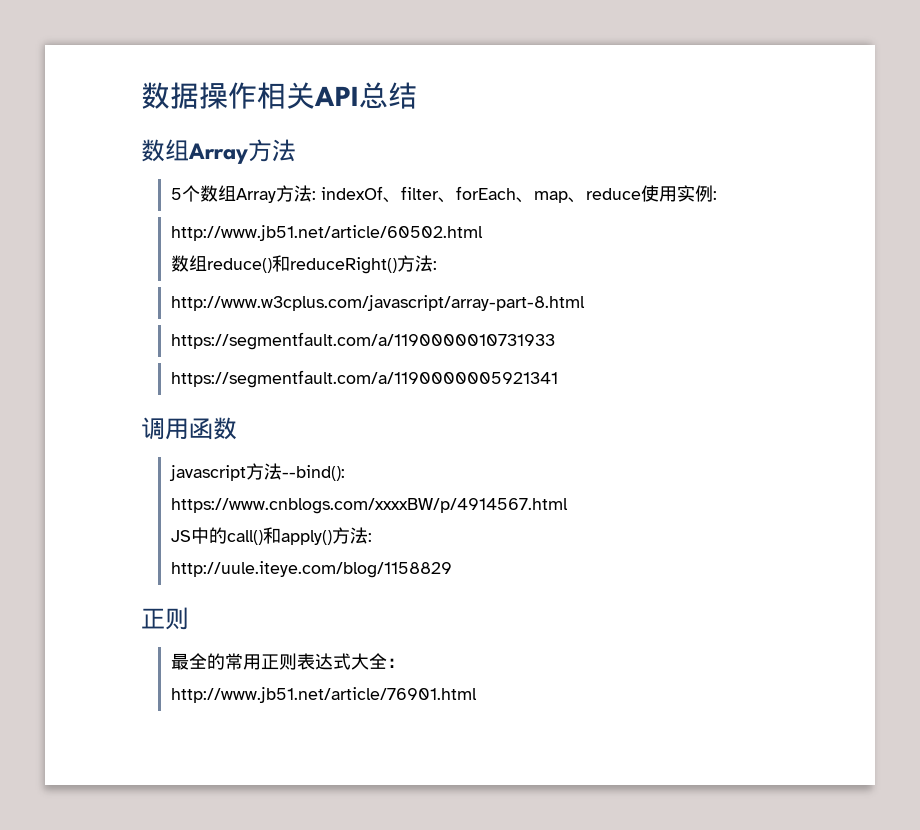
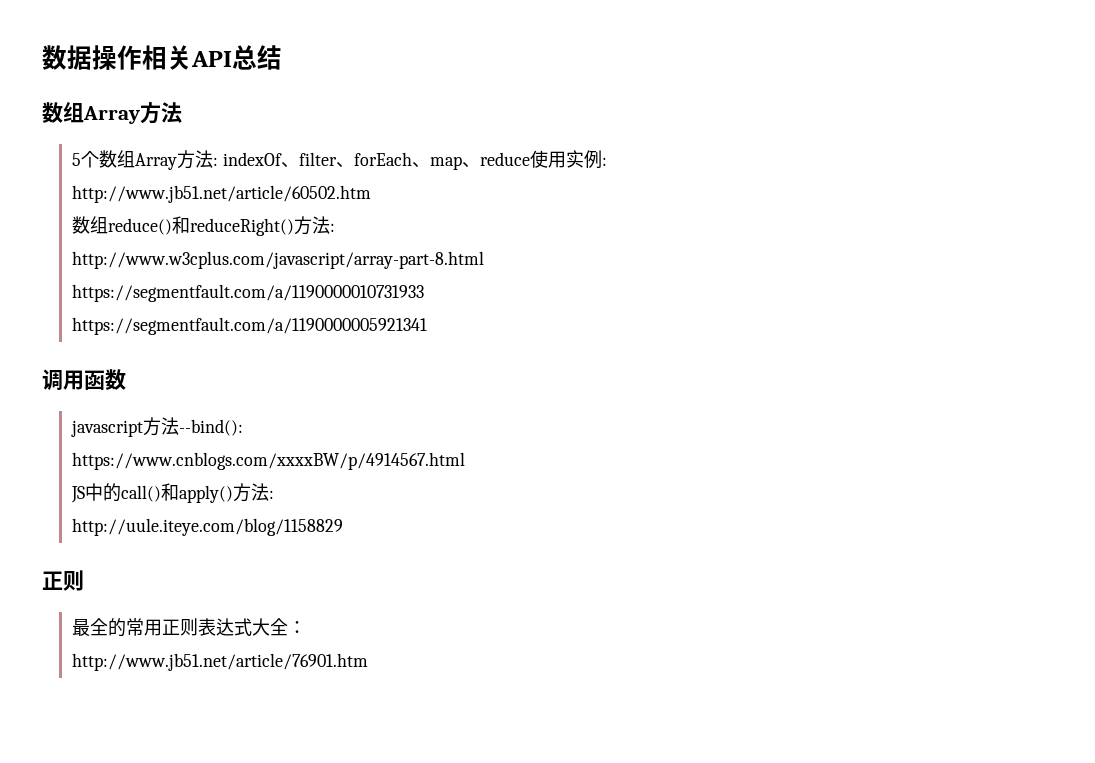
- http://www.jb51.net/article/60502.html
+ http://www.jb51.net/article/60502.htm
- http://www.jb51.net/article/76901.html
+ http://www.jb51.net/article/76901.htm

